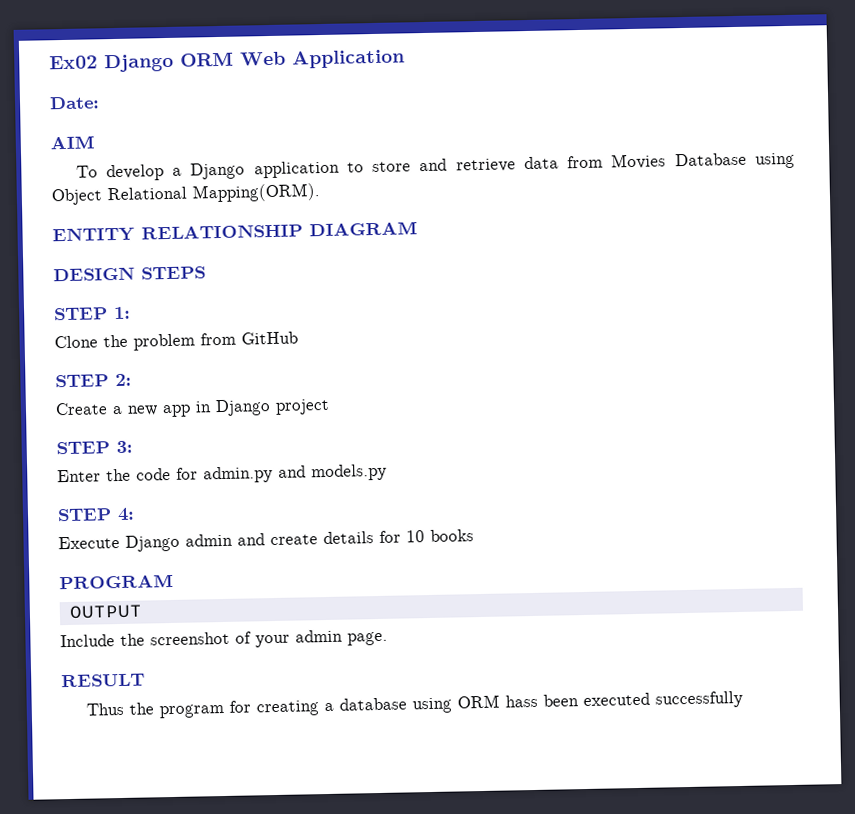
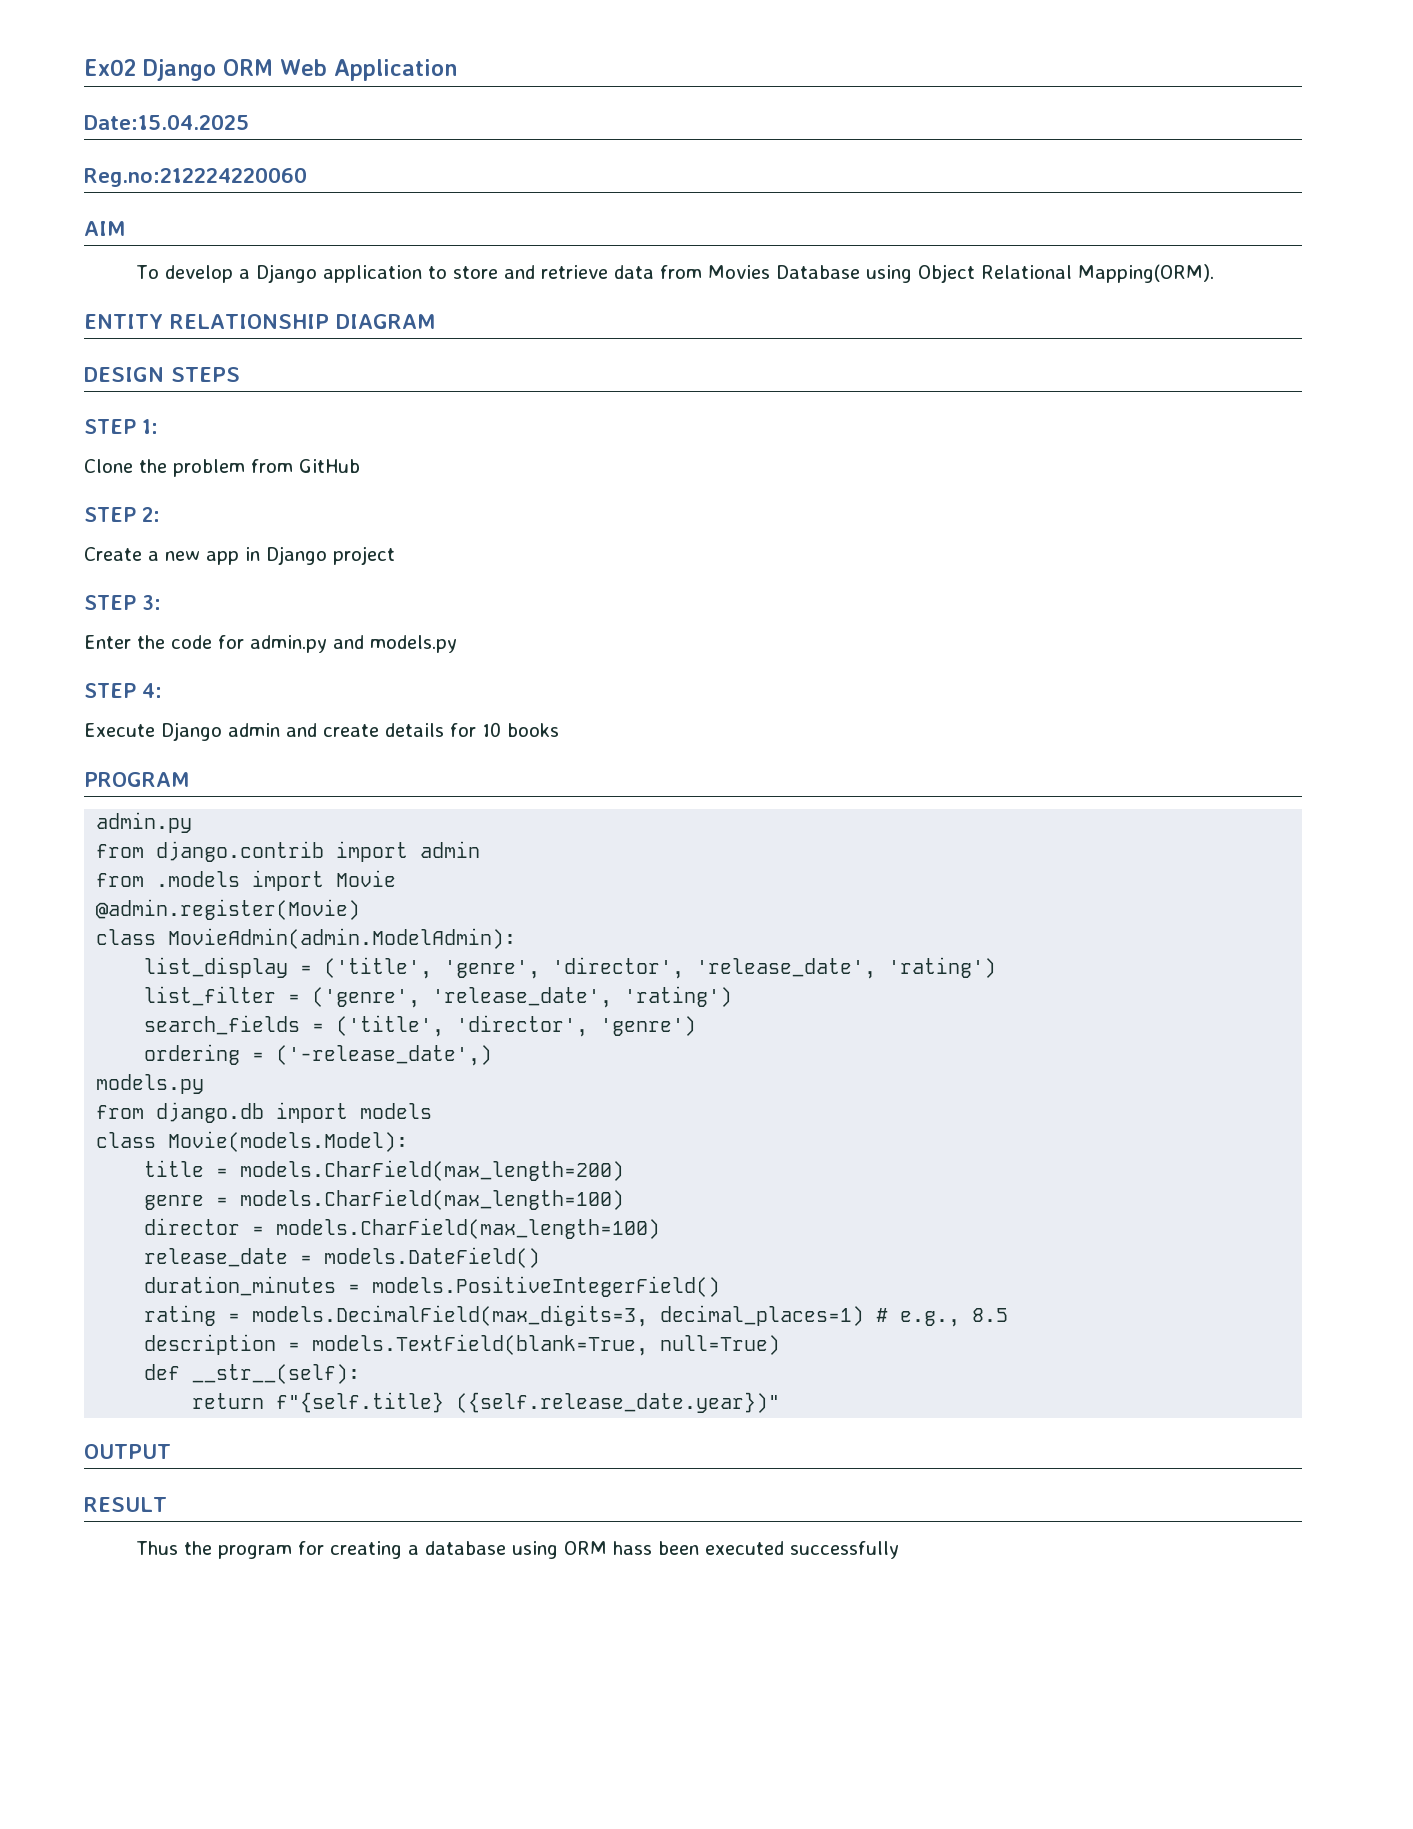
- Date:
+ Date:15.04.2025
+ Reg.no:212224220060
  PROGRAM
+ admin.py
+ from django.contrib import admin
+ from .models import Movie
+ @admin.register(Movie)
+ class MovieAdmin(admin.ModelAdmin):
+ list_display = ('title', 'genre', 'director', 'release_date', 'rating')
+ list_filter = ('genre', 'release_date', 'rating')
+ search_fields = ('title', 'director', 'genre')
+ ordering = ('-release_date',)
+ models.py
+ from django.db import models
+ class Movie(models.Model):
+ title = models.CharField(max_length=200)
+ genre = models.CharField(max_length=100)
+ director = models.CharField(max_length=100)
+ release_date = models.DateField()
+ duration_minutes = models.PositiveIntegerField()
+ rating = models.DecimalField(max_digits=3, decimal_places=1) # e.g., 8.5
+ description = models.TextField(blank=True, null=True)
+ def __str__(self):
+ return f"{self.title} ({self.release_date.year})"
  OUTPUT
- Include the screenshot of your admin page.

